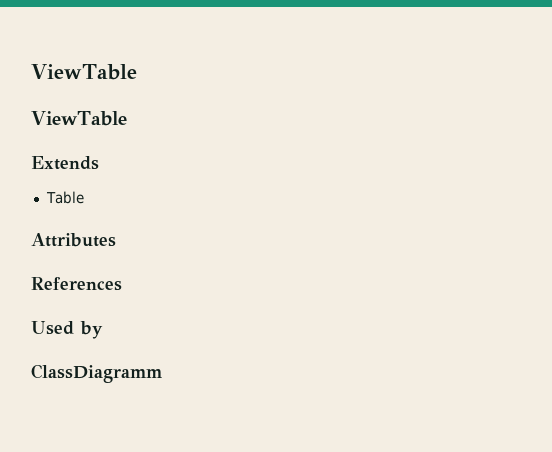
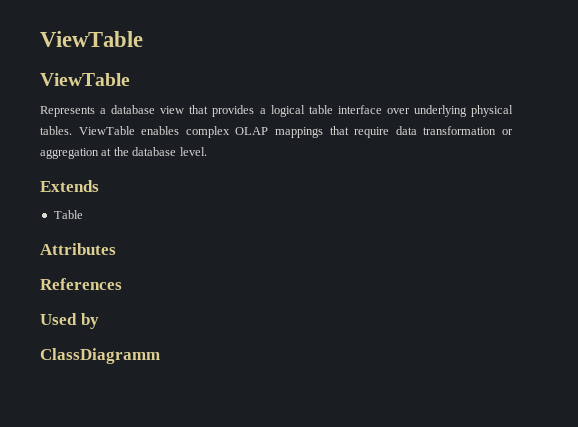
+ Represents a database view that provides a logical table interface over underlying physical tables. ViewTable enables complex OLAP mappings that require data transformation or aggregation at the database level.

